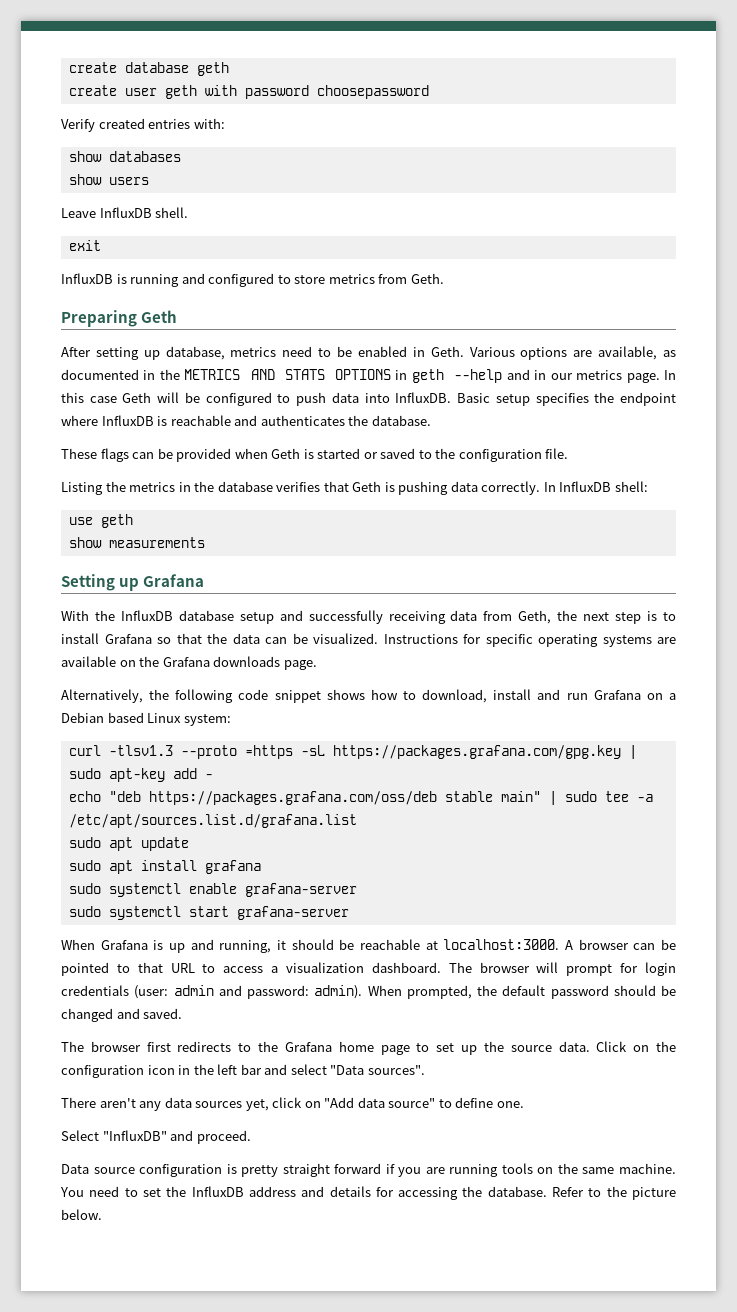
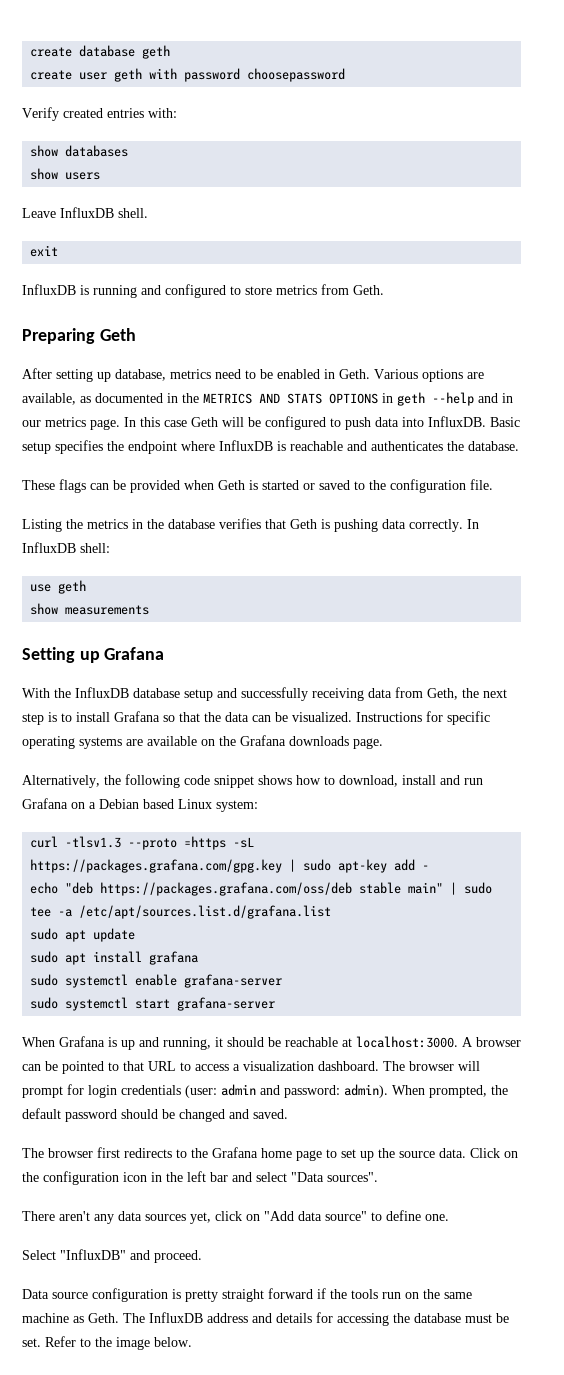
- Data source configuration is pretty straight forward if you are running tools on the same machine. You need to set the InfluxDB address and details for accessing the database.
+ Data source configuration is pretty straight forward if the tools run on the same machine as Geth. The InfluxDB address and details for accessing the database must be set.
- Refer to the picture below.
+ Refer to the image below.

